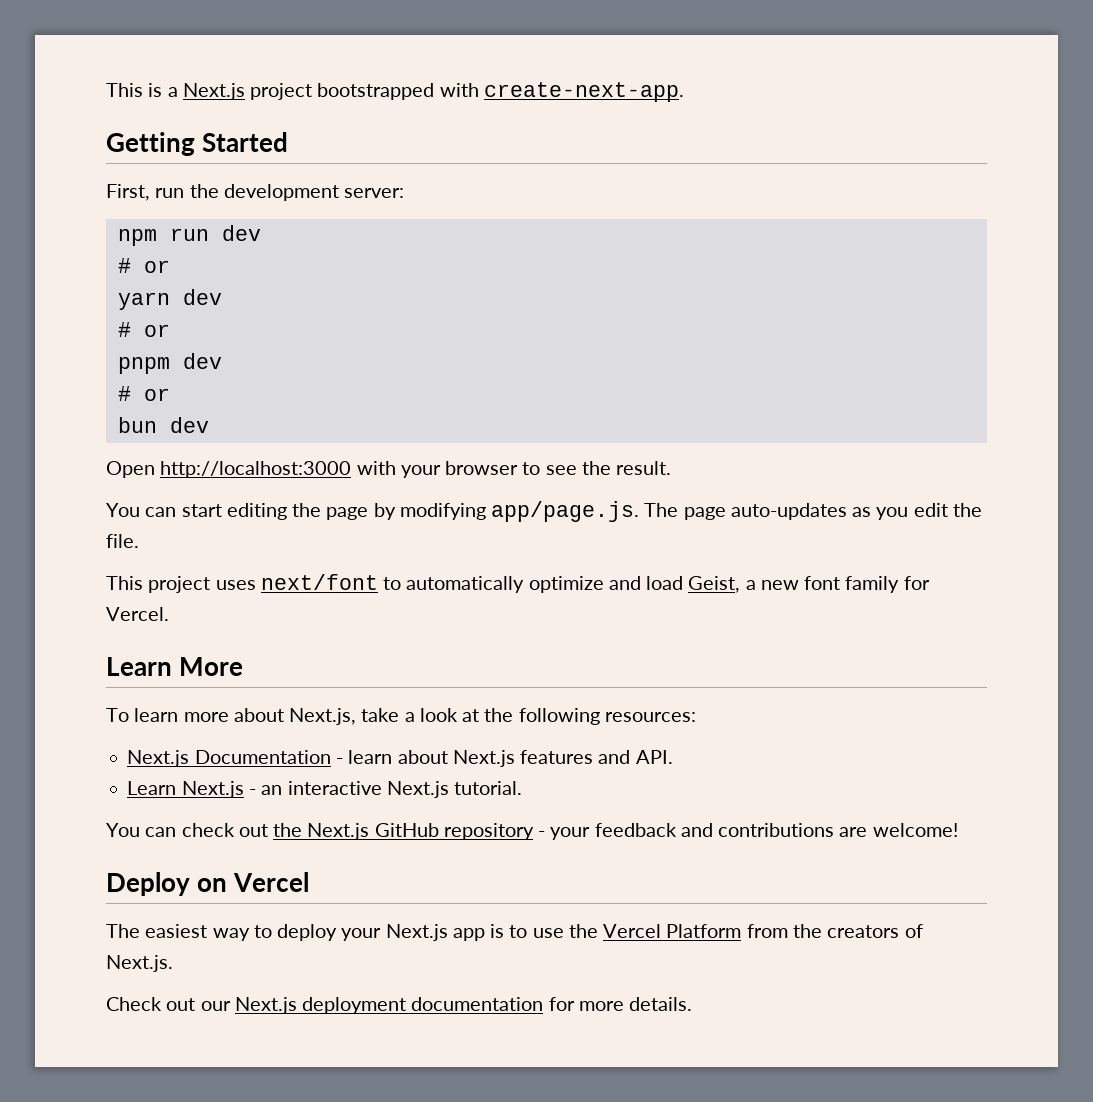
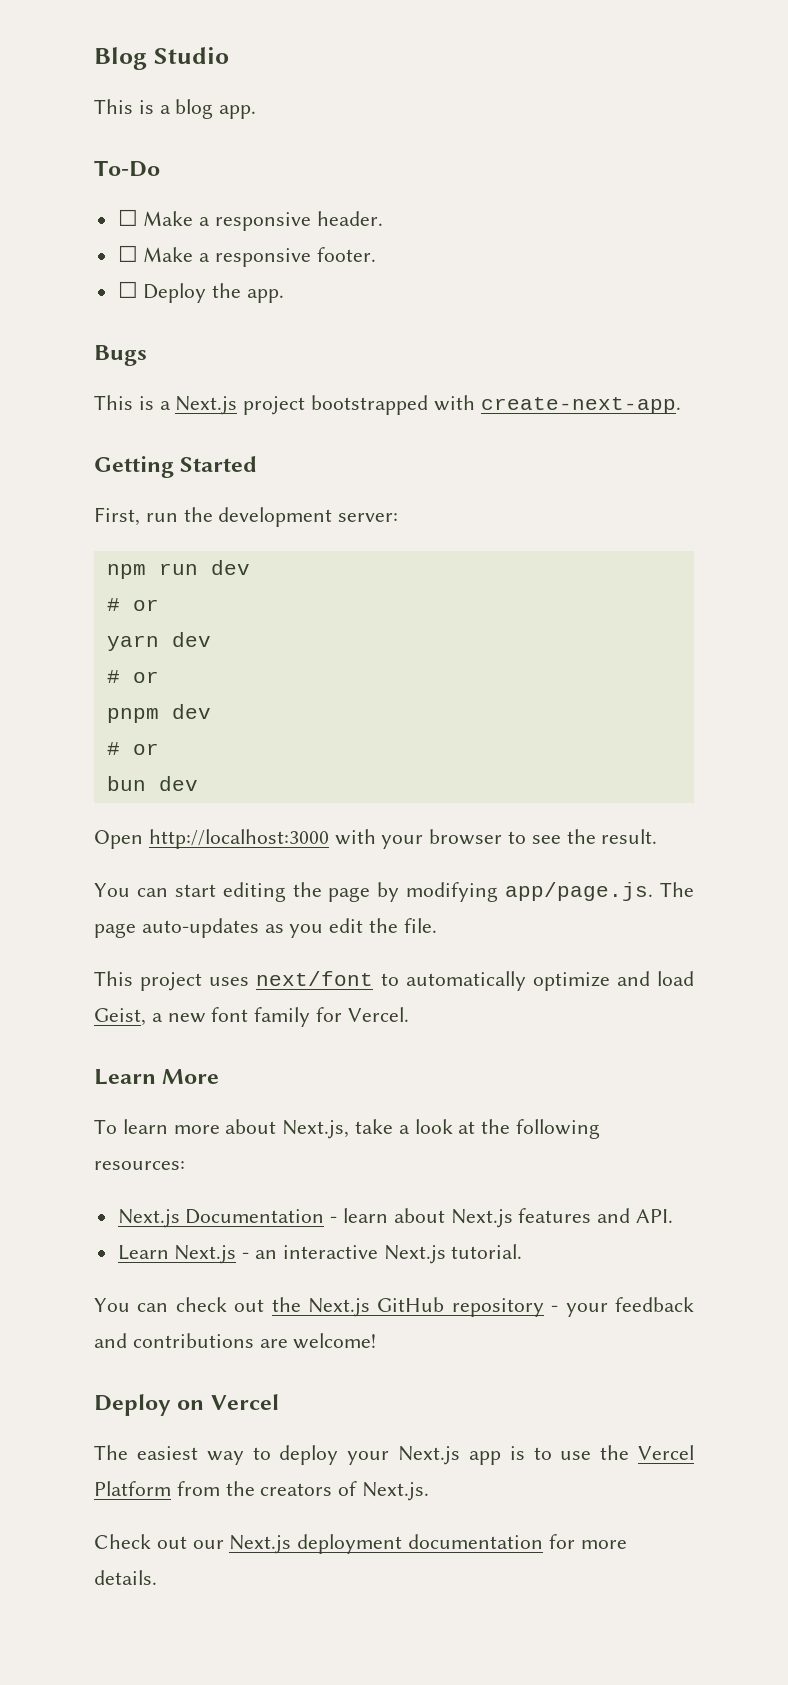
+ Blog Studio
+ This is a blog app.
+ To-Do
+ ☐ Make a responsive header.
+ ☐ Make a responsive footer.
+ ☐ Deploy the app.
+ Bugs

